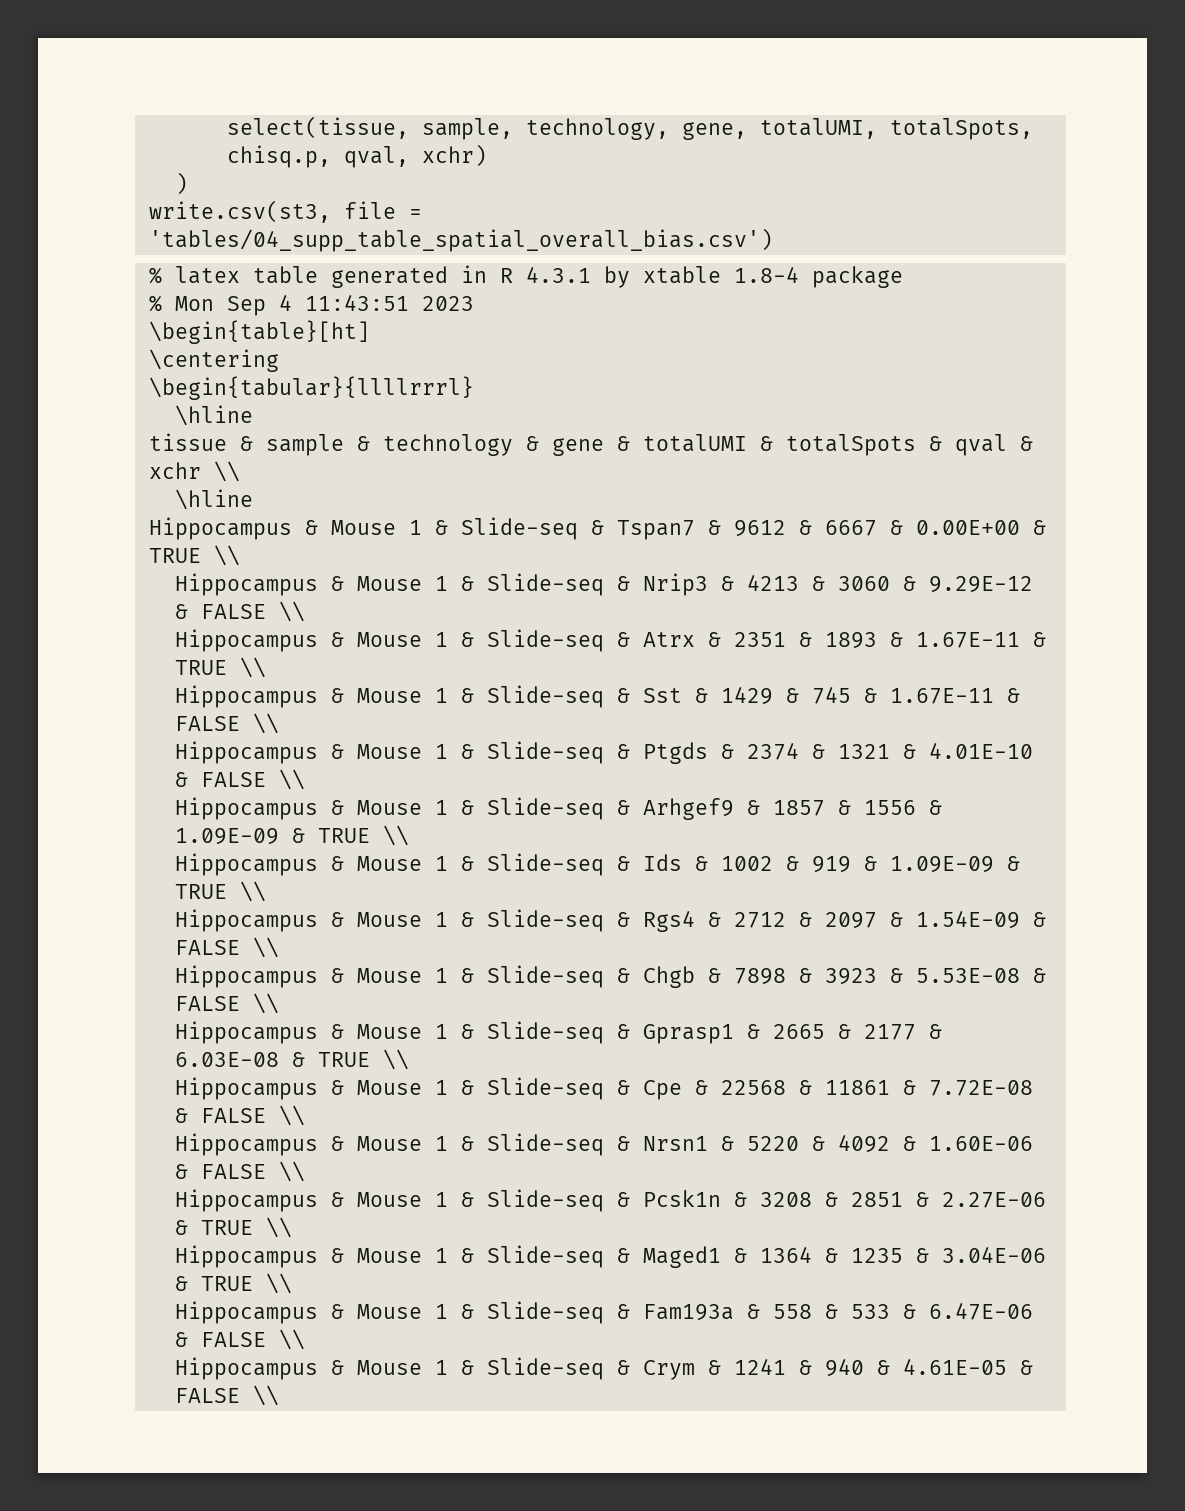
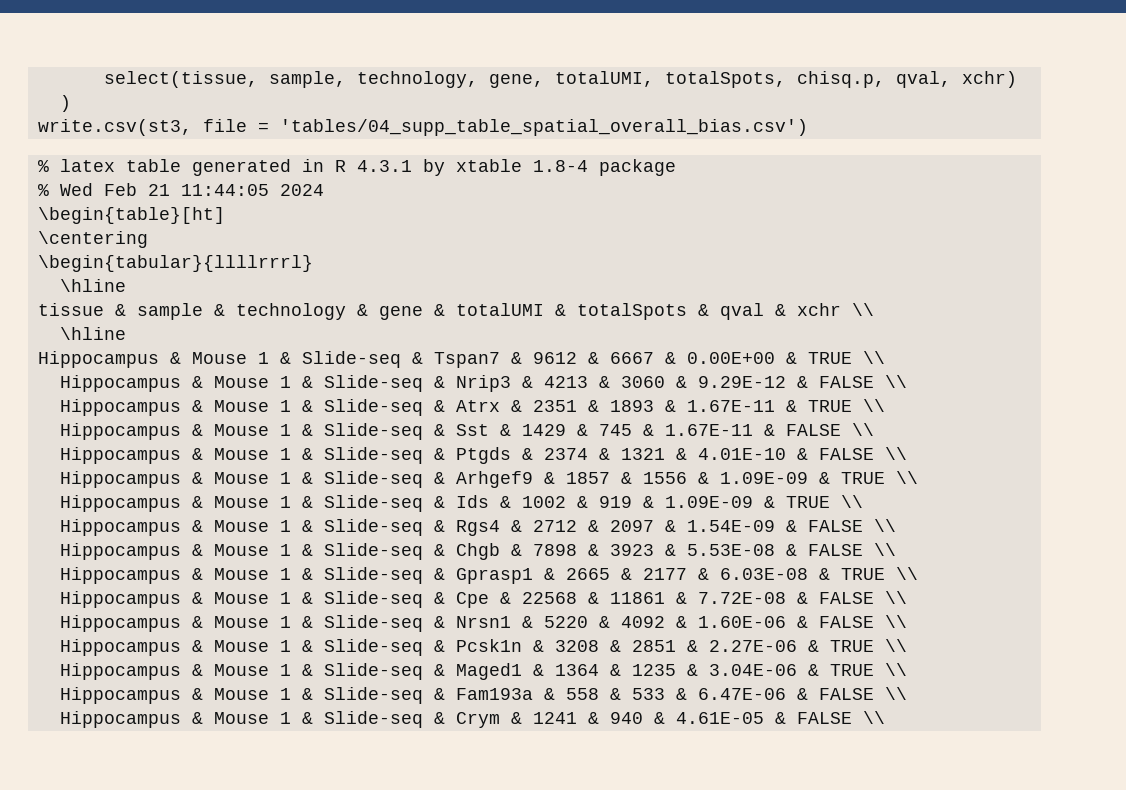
- % Mon Sep 4 11:43:51 2023
+ % Wed Feb 21 11:44:05 2024

